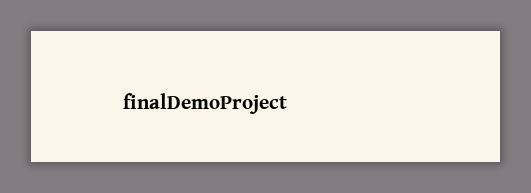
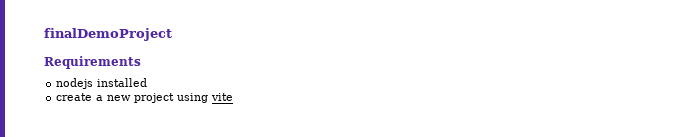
+ Requirements
+ nodejs installed
+ create a new project using vite

